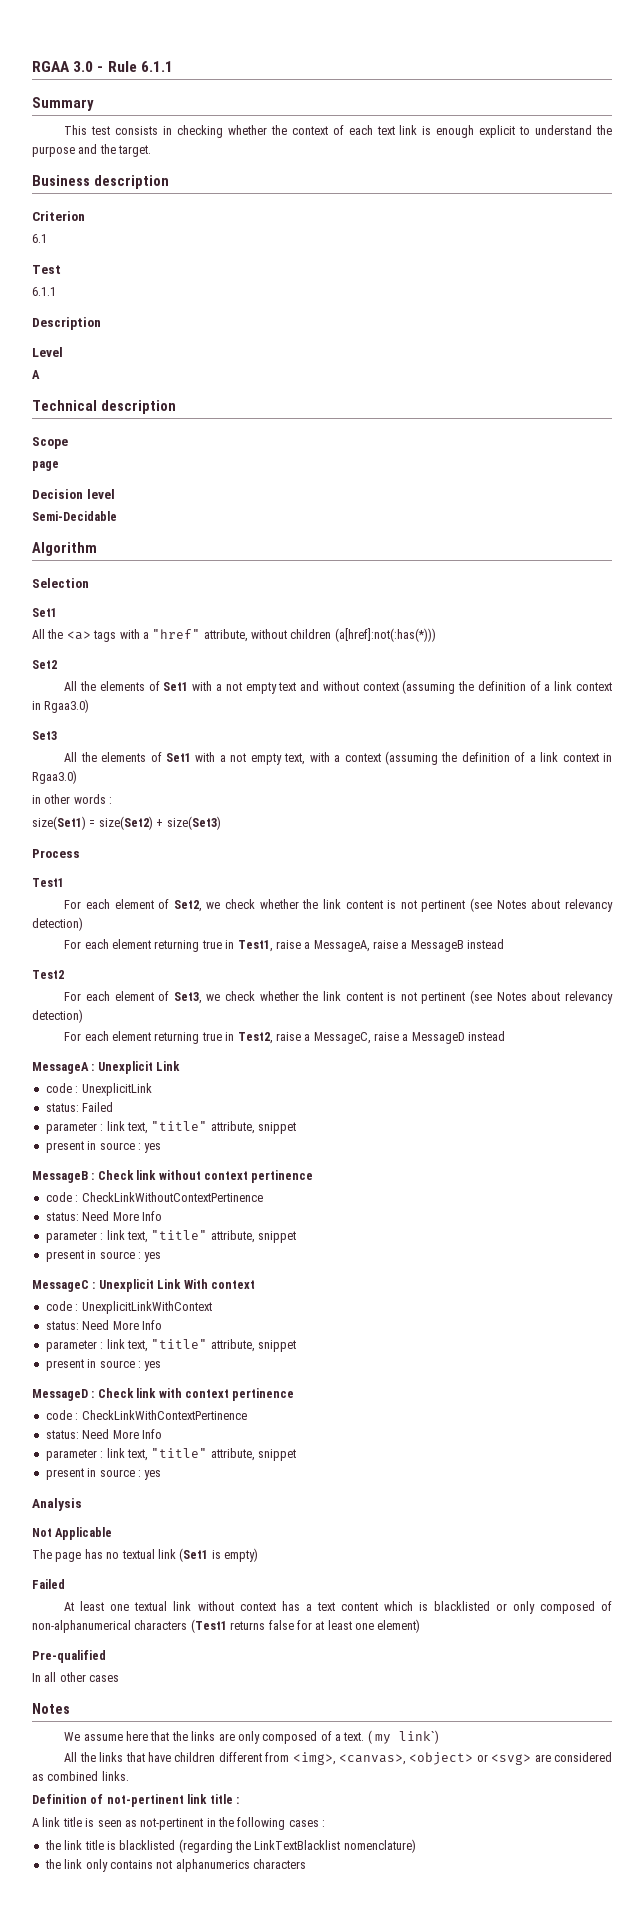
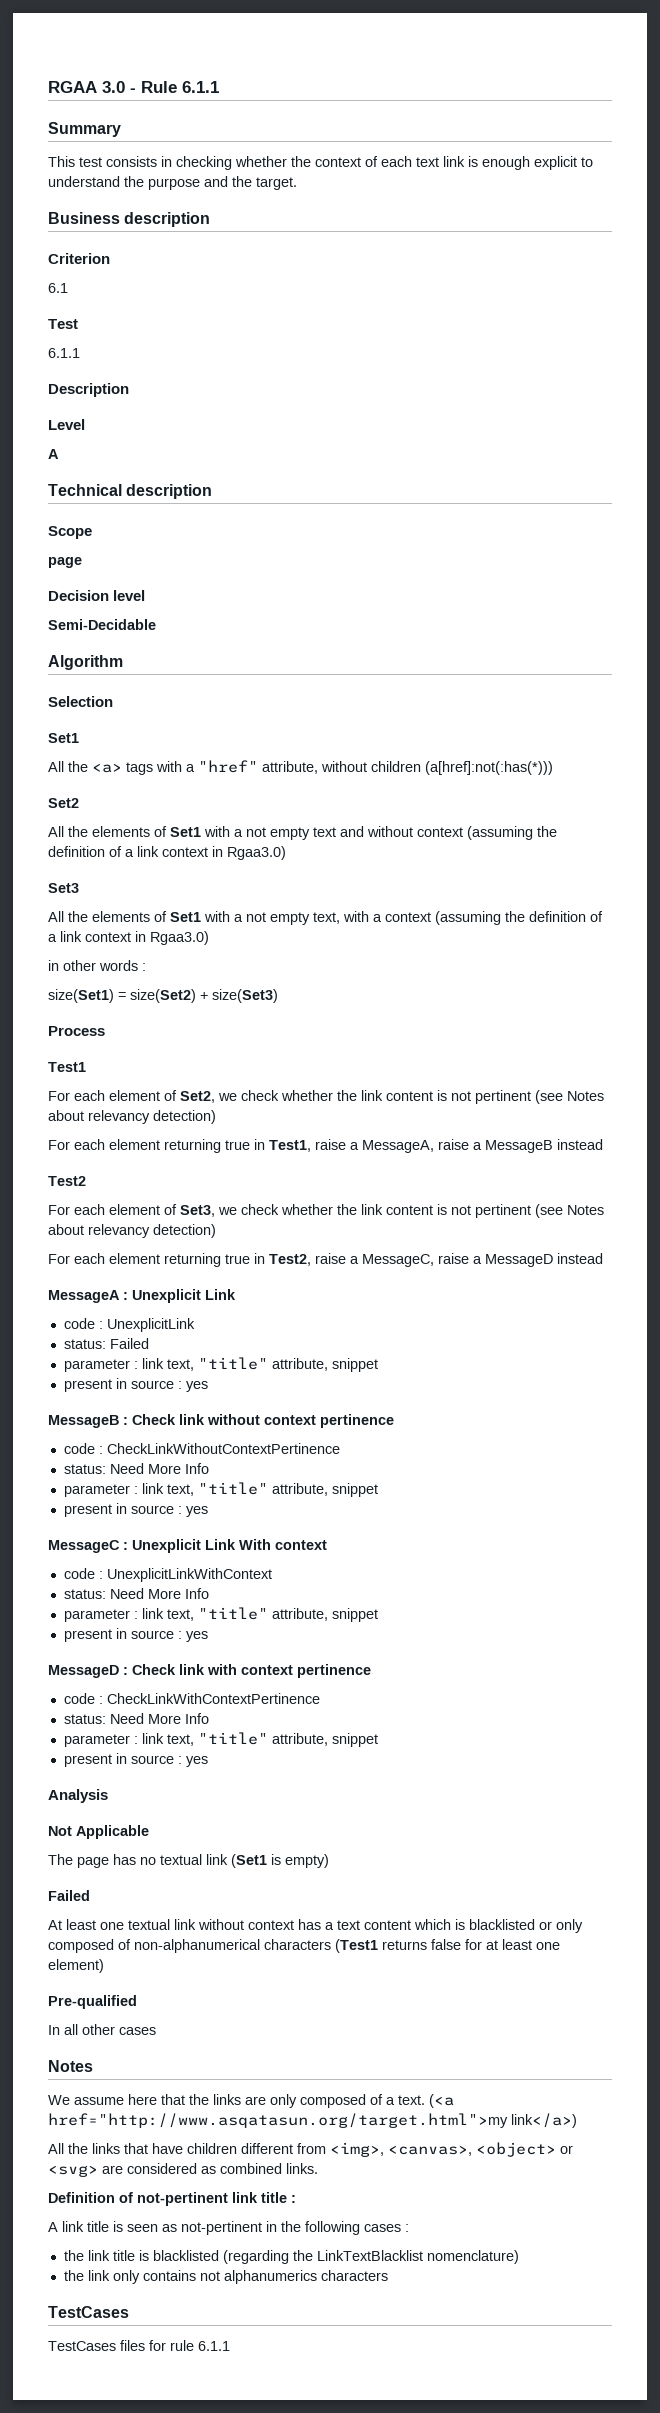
- ( my link`)
+ (<a href="http://www.asqatasun.org/target.html">my link</a>)
  the link only contains not alphanumerics characters
+ TestCases
+ TestCases files for rule 6.1.1

